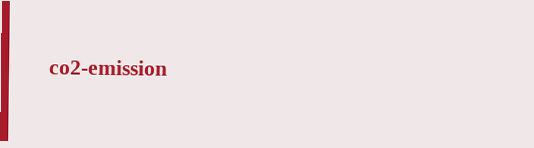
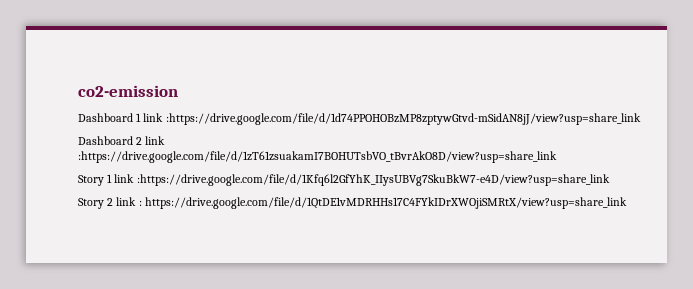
+ Dashboard 1 link :https://drive.google.com/file/d/1d74PPOHOBzMP8zptywGtvd-mSidAN8jJ/view?usp=share_link
+ Dashboard 2 link :https://drive.google.com/file/d/1zT61zsuakamI7BOHUTsbVO_tBvrAkO8D/view?usp=share_link
+ Story 1 link :https://drive.google.com/file/d/1Kfq6l2GfYhK_IIysUBVg7SkuBkW7-e4D/view?usp=share_link
+ Story 2 link : https://drive.google.com/file/d/1QtDE1vMDRHHs17C4FYkIDrXWOjiSMRtX/view?usp=share_link

